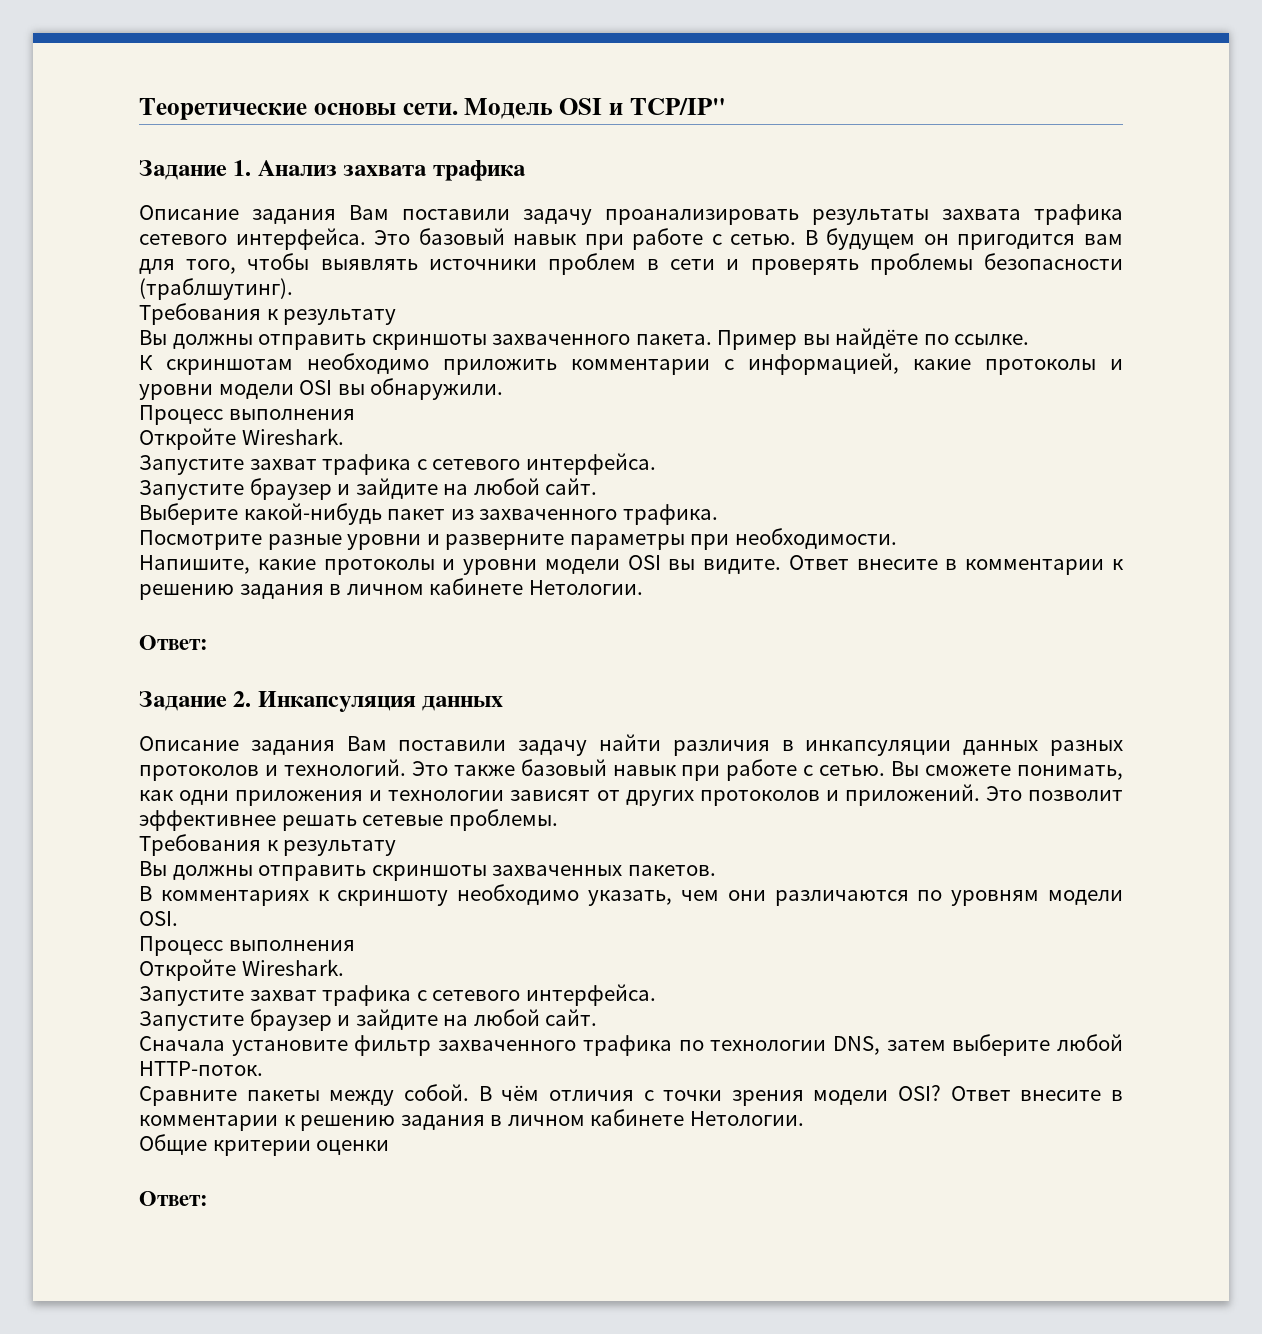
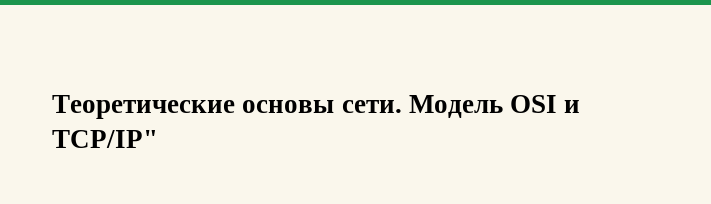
- Задание 1. Анализ захвата трафика
- Описание задания Вам поставили задачу проанализировать результаты захвата трафика сетевого интерфейса. Это базовый навык при работе с сетью. В будущем он пригодится вам для того, чтобы выявлять источники проблем в сети и проверять проблемы безопасности (траблшутинг).
- Требования к результату
- Вы должны отправить скриншоты захваченного пакета. Пример вы найдёте по ссылке.
- К скриншотам необходимо приложить комментарии с информацией, какие протоколы и уровни модели OSI вы обнаружили.
- Процесс выполнения
- Откройте Wireshark.
- Запустите захват трафика с сетевого интерфейса.
- Запустите браузер и зайдите на любой сайт.
- Выберите какой-нибудь пакет из захваченного трафика.
- Посмотрите разные уровни и разверните параметры при необходимости.
- Напишите, какие протоколы и уровни модели OSI вы видите. Ответ внесите в комментарии к решению задания в личном кабинете Нетологии.
- Ответ:
- Задание 2. Инкапсуляция данных
- Описание задания Вам поставили задачу найти различия в инкапсуляции данных разных протоколов и технологий. Это также базовый навык при работе с сетью. Вы сможете понимать, как одни приложения и технологии зависят от других протоколов и приложений. Это позволит эффективнее решать сетевые проблемы.
- Требования к результату
- Вы должны отправить скриншоты захваченных пакетов.
- В комментариях к скриншоту необходимо указать, чем они различаются по уровням модели OSI.
- Процесс выполнения
- Откройте Wireshark.
- Запустите захват трафика с сетевого интерфейса.
- Запустите браузер и зайдите на любой сайт.
- Сначала установите фильтр захваченного трафика по технологии DNS, затем выберите любой HTTP-поток.
- Сравните пакеты между собой. В чём отличия с точки зрения модели OSI? Ответ внесите в комментарии к решению задания в личном кабинете Нетологии.
- Общие критерии оценки
- Ответ:

